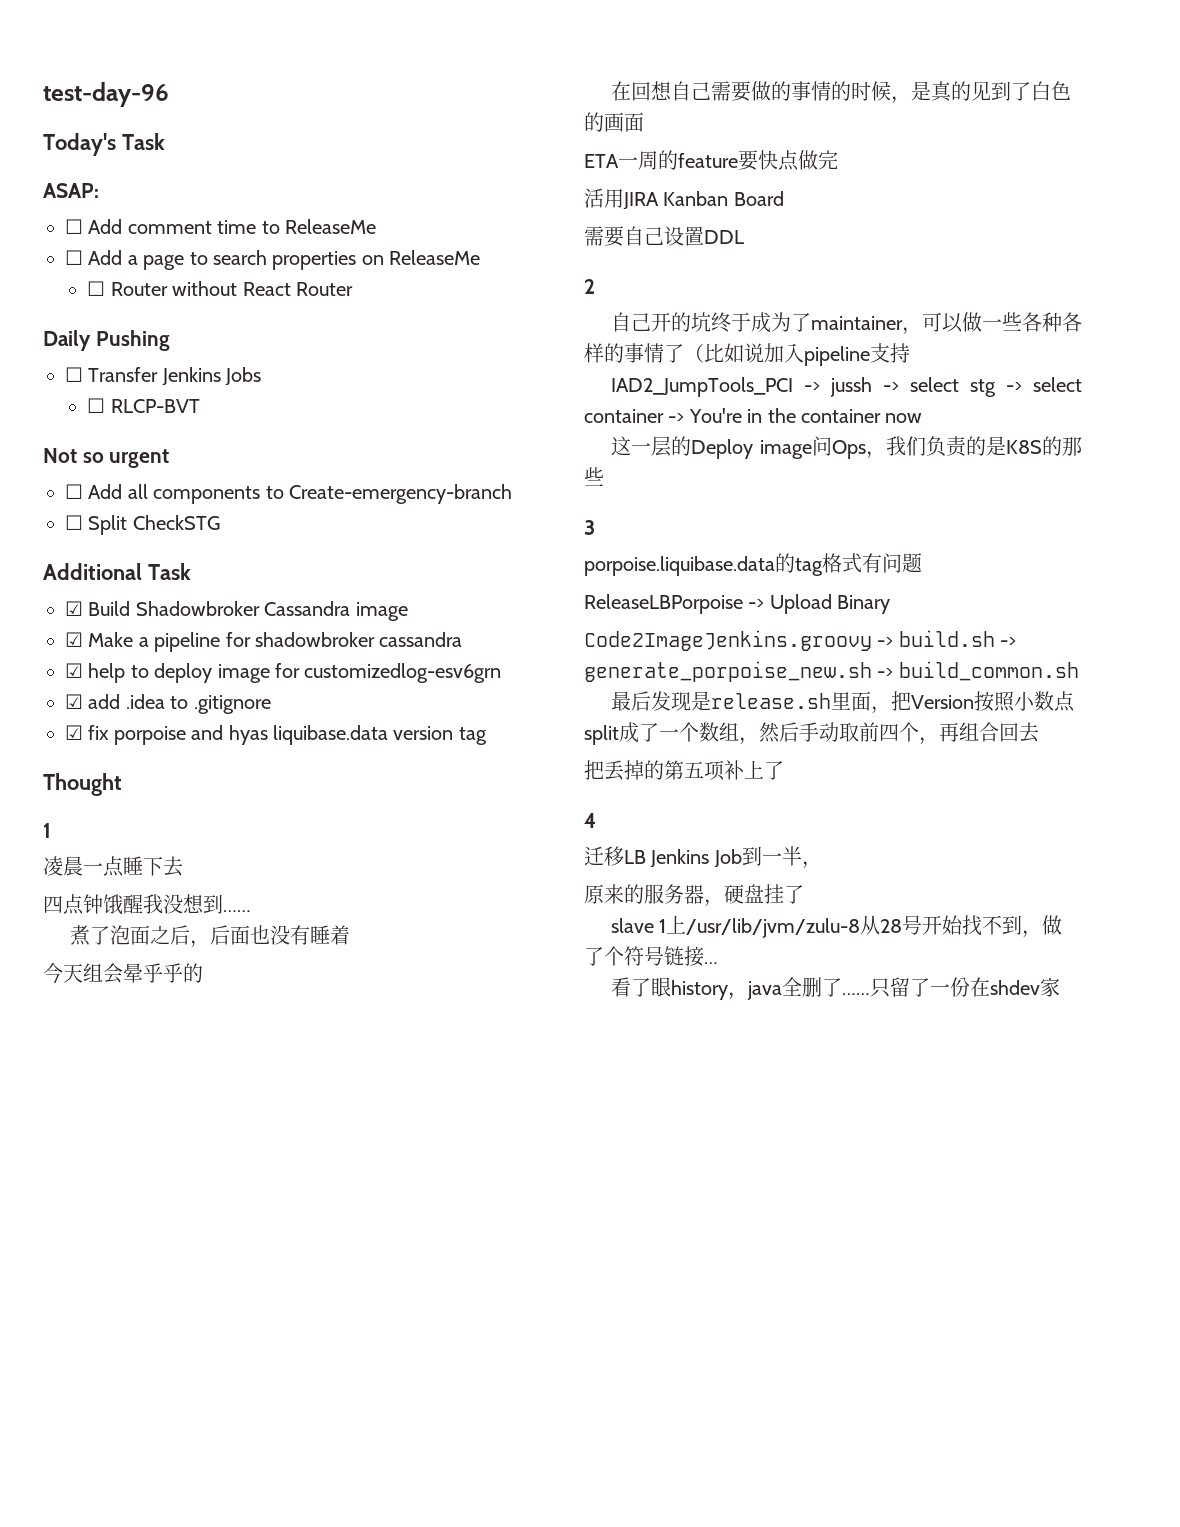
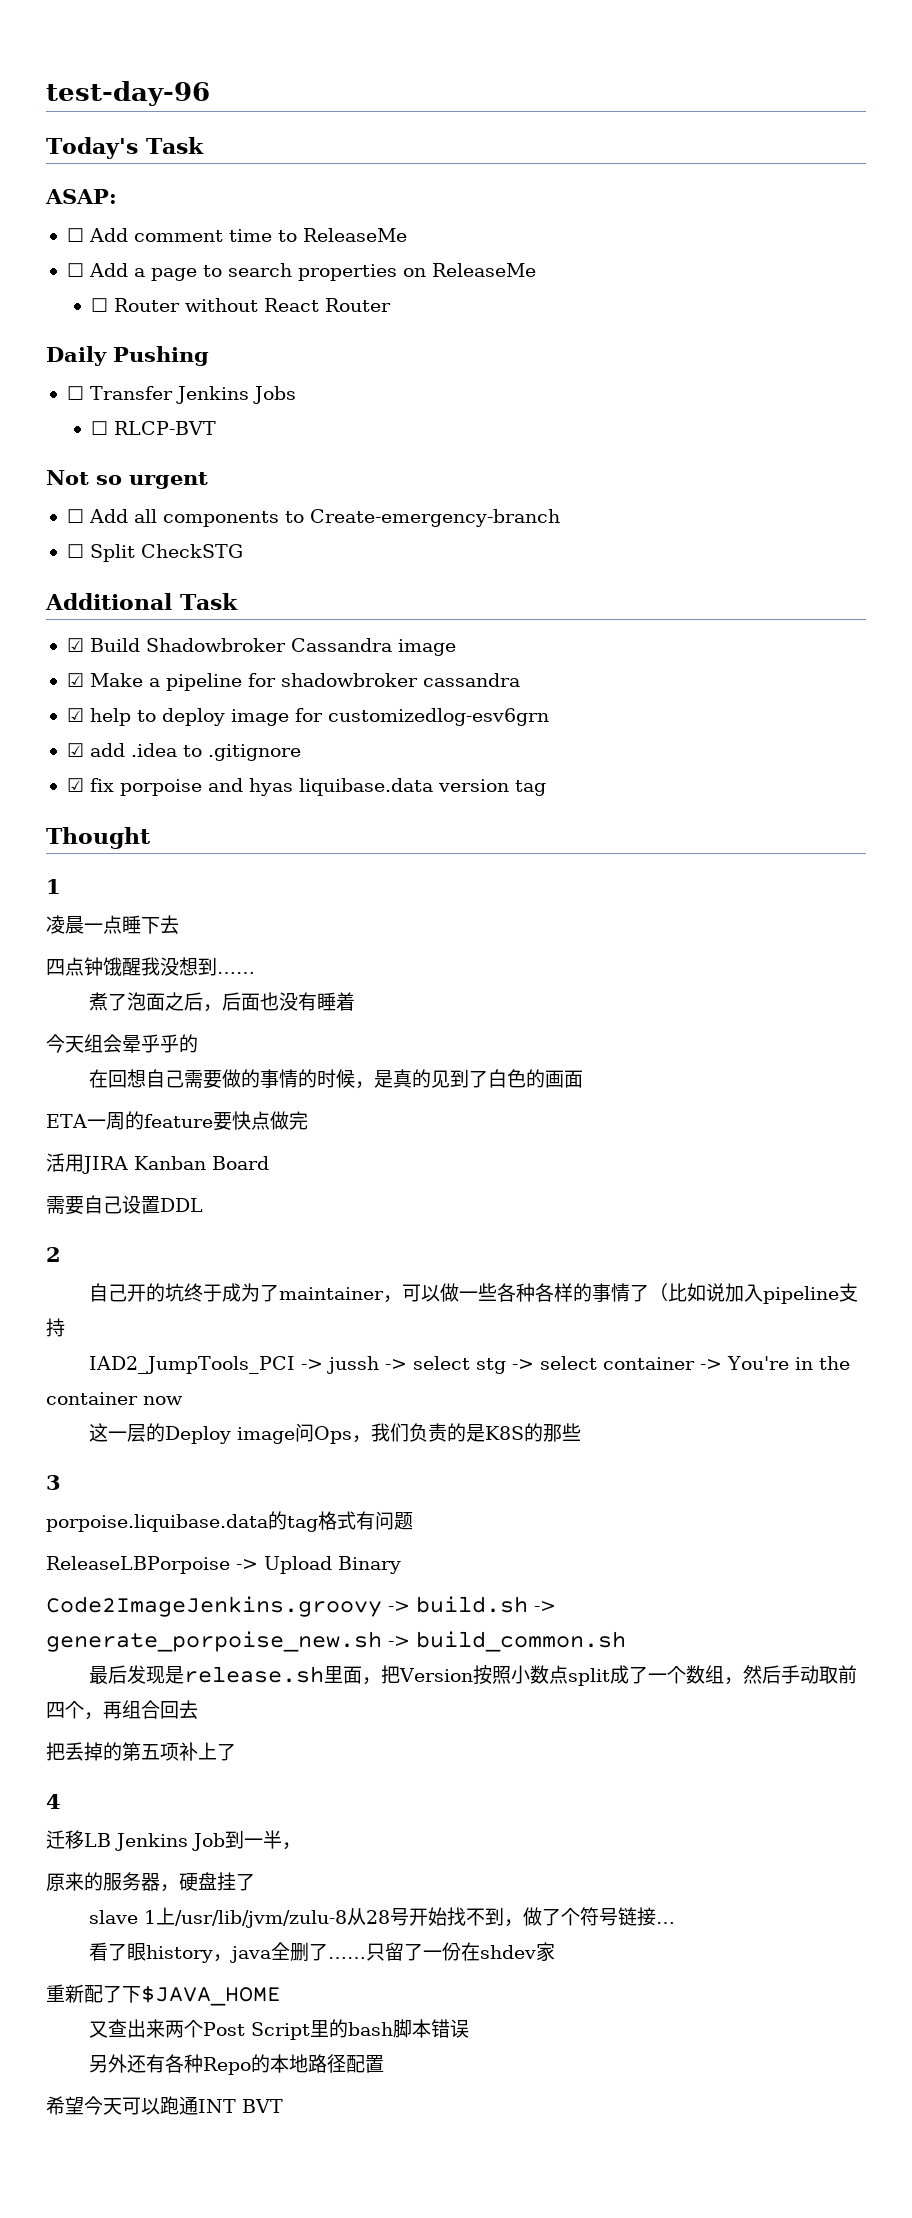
+ 重新配了下$JAVA_HOME
+ 又查出来两个Post Script里的bash脚本错误
+ 另外还有各种Repo的本地路径配置
+ 希望今天可以跑通INT BVT

